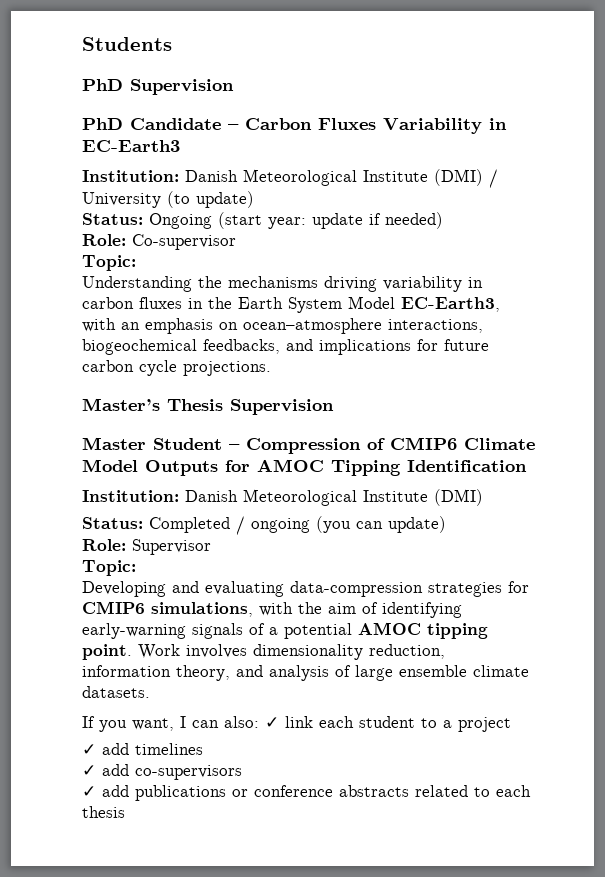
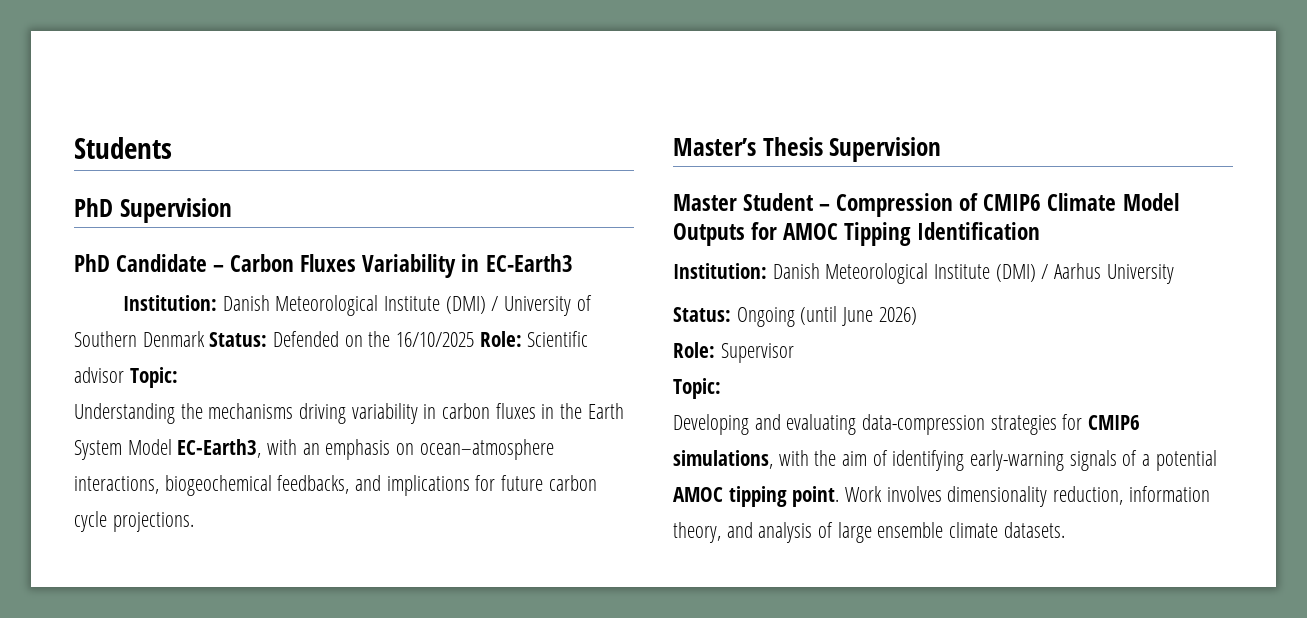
- Institution: Danish Meteorological Institute (DMI) / University (to update)
- Status: Ongoing (start year: update if needed)
- Role: Co-supervisor
- Topic:
+ Institution: Danish Meteorological Institute (DMI) / University of Southern Denmark Status: Defended on the 16/10/2025 Role: Scientific advisor Topic:
  Master Student – Compression of CMIP6 Climate Model Outputs for AMOC Tipping Identification
- Institution: Danish Meteorological Institute (DMI)
- Status: Completed / ongoing (you can update)
+ Institution: Danish Meteorological Institute (DMI) / Aarhus University
+ Status: Ongoing (until June 2026)
- If you want, I can also: ✓ link each student to a project
- ✓ add timelines
- ✓ add co-supervisors
- ✓ add publications or conference abstracts related to each thesis

